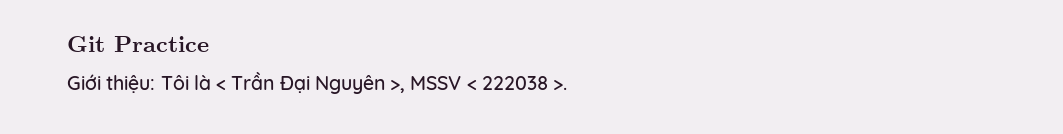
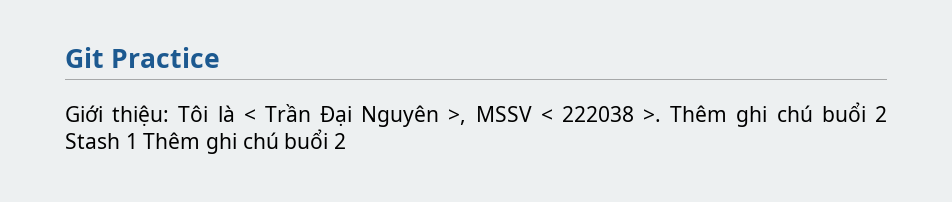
+ Thêm ghi chú buổi 2 Stash 1 Thêm ghi chú buổi 2

